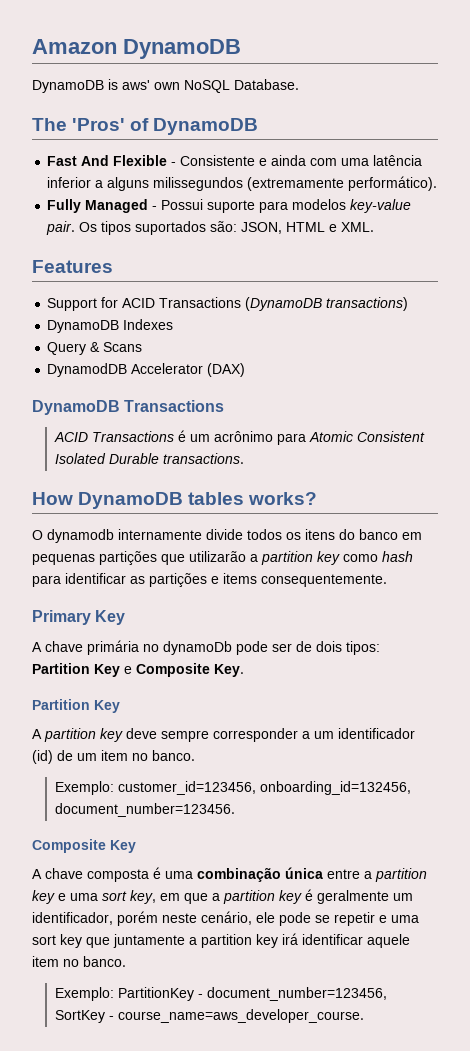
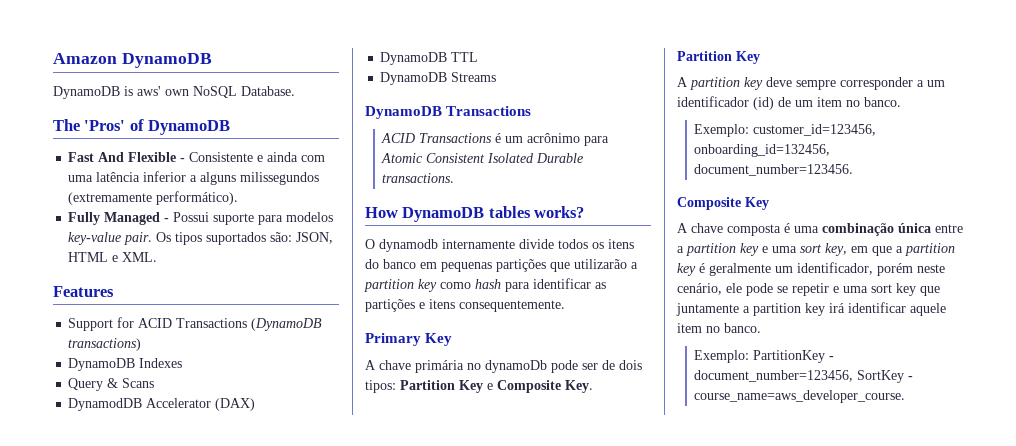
+ DynamoDB TTL
+ DynamoDB Streams
- O dynamodb internamente divide todos os itens do banco em pequenas partições que utilizarão a partition key como hash para identificar as partições e items consequentemente.
+ O dynamodb internamente divide todos os itens do banco em pequenas partições que utilizarão a partition key como hash para identificar as partições e itens consequentemente.

